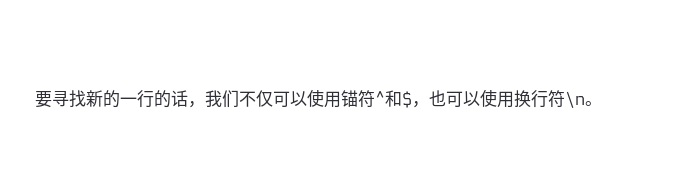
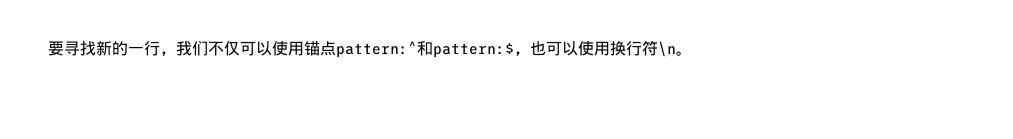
- 要寻找新的一行的话，我们不仅可以使用锚符^和$，也可以使用换行符\n。
+ 要寻找新的一行，我们不仅可以使用锚点pattern:^和pattern:$，也可以使用换行符\n。

